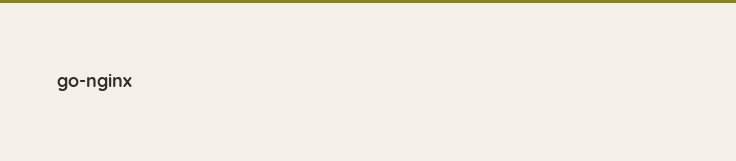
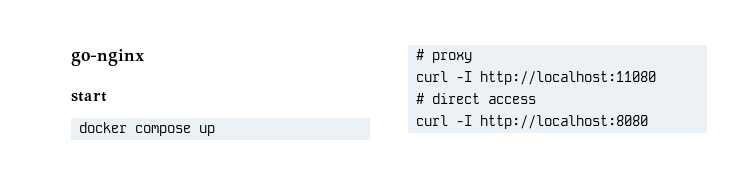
+ start
+ docker compose up
+ # proxy
+ curl -I http://localhost:11080
+ # direct access
+ curl -I http://localhost:8080

